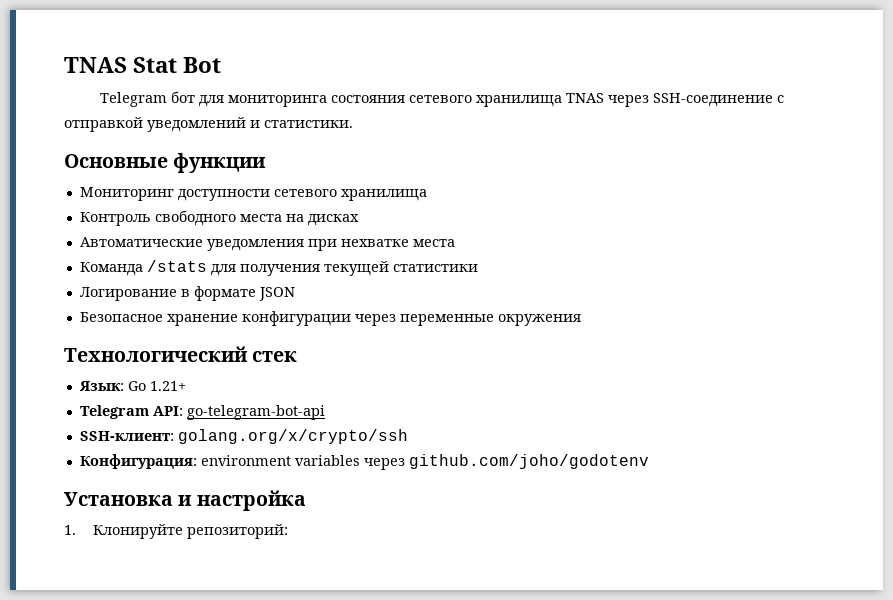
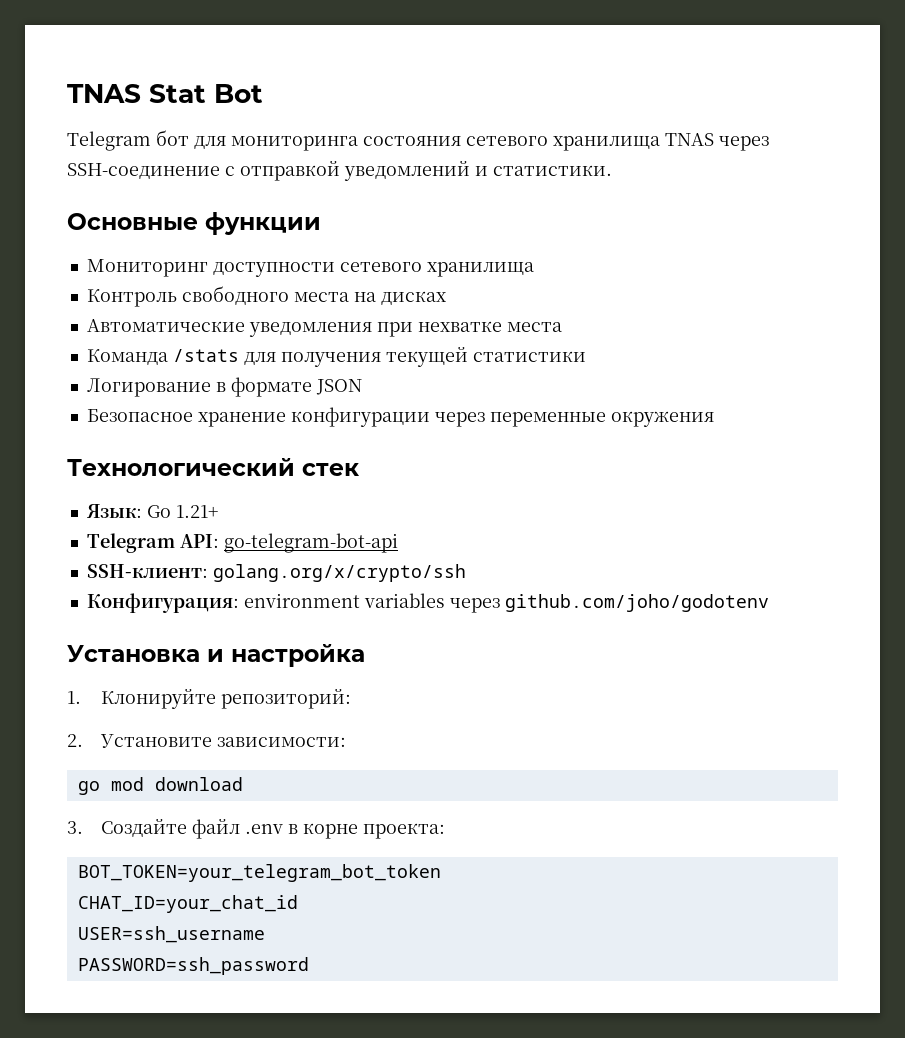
+ 2. Установите зависимости:
+ go mod download
+ 3. Создайте файл .env в корне проекта:
+ BOT_TOKEN=your_telegram_bot_token
+ CHAT_ID=your_chat_id
+ USER=ssh_username
+ PASSWORD=ssh_password

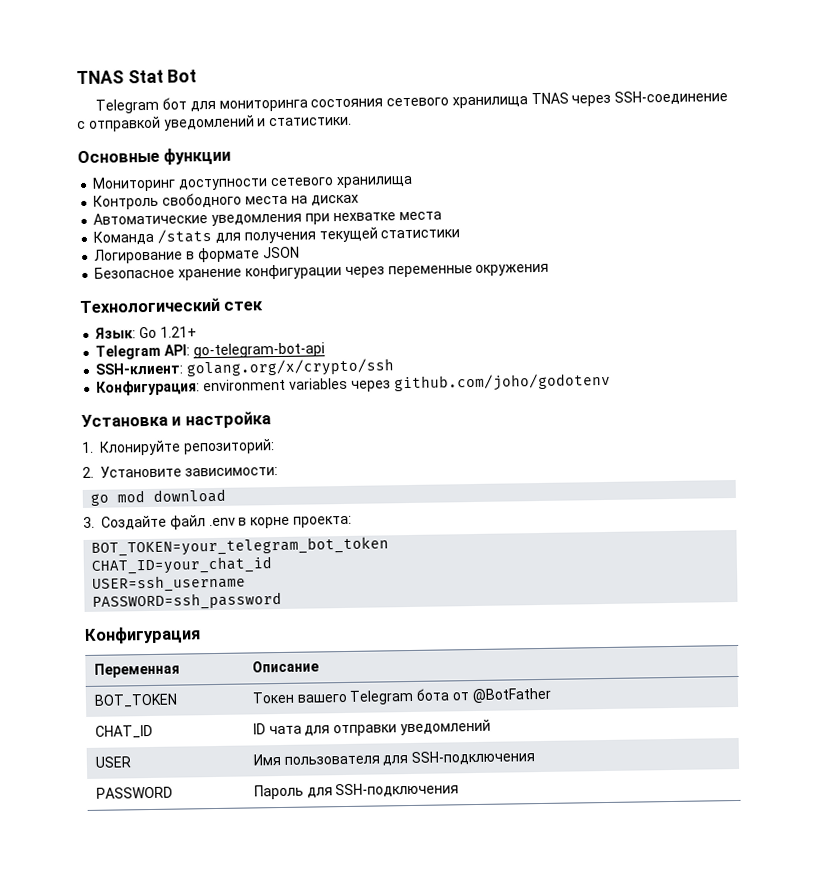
+ Конфигурация
+ Переменная | Описание
+ BOT_TOKEN | Токен вашего Telegram бота от @BotFather
+ CHAT_ID | ID чата для отправки уведомлений
+ USER | Имя пользователя для SSH-подключения
+ PASSWORD | Пароль для SSH-подключения

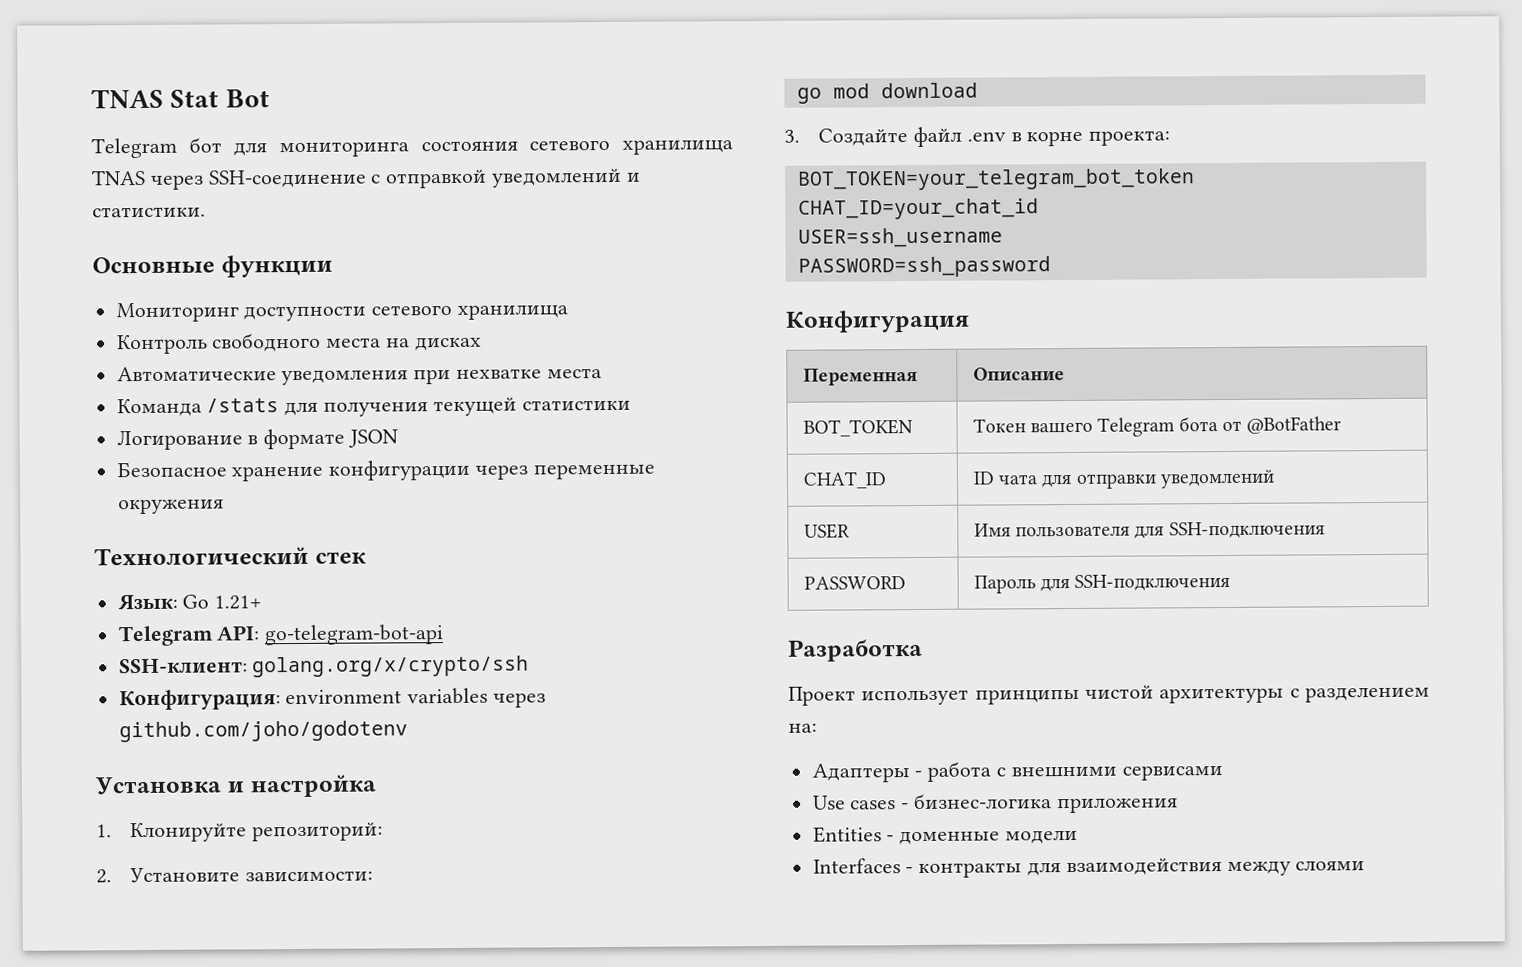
+ Разработка
+ Проект использует принципы чистой архитектуры с разделением на:
+ Адаптеры - работа с внешними сервисами
+ Use cases - бизнес-логика приложения
+ Entities - доменные модели
+ Interfaces - контракты для взаимодействия между слоями

